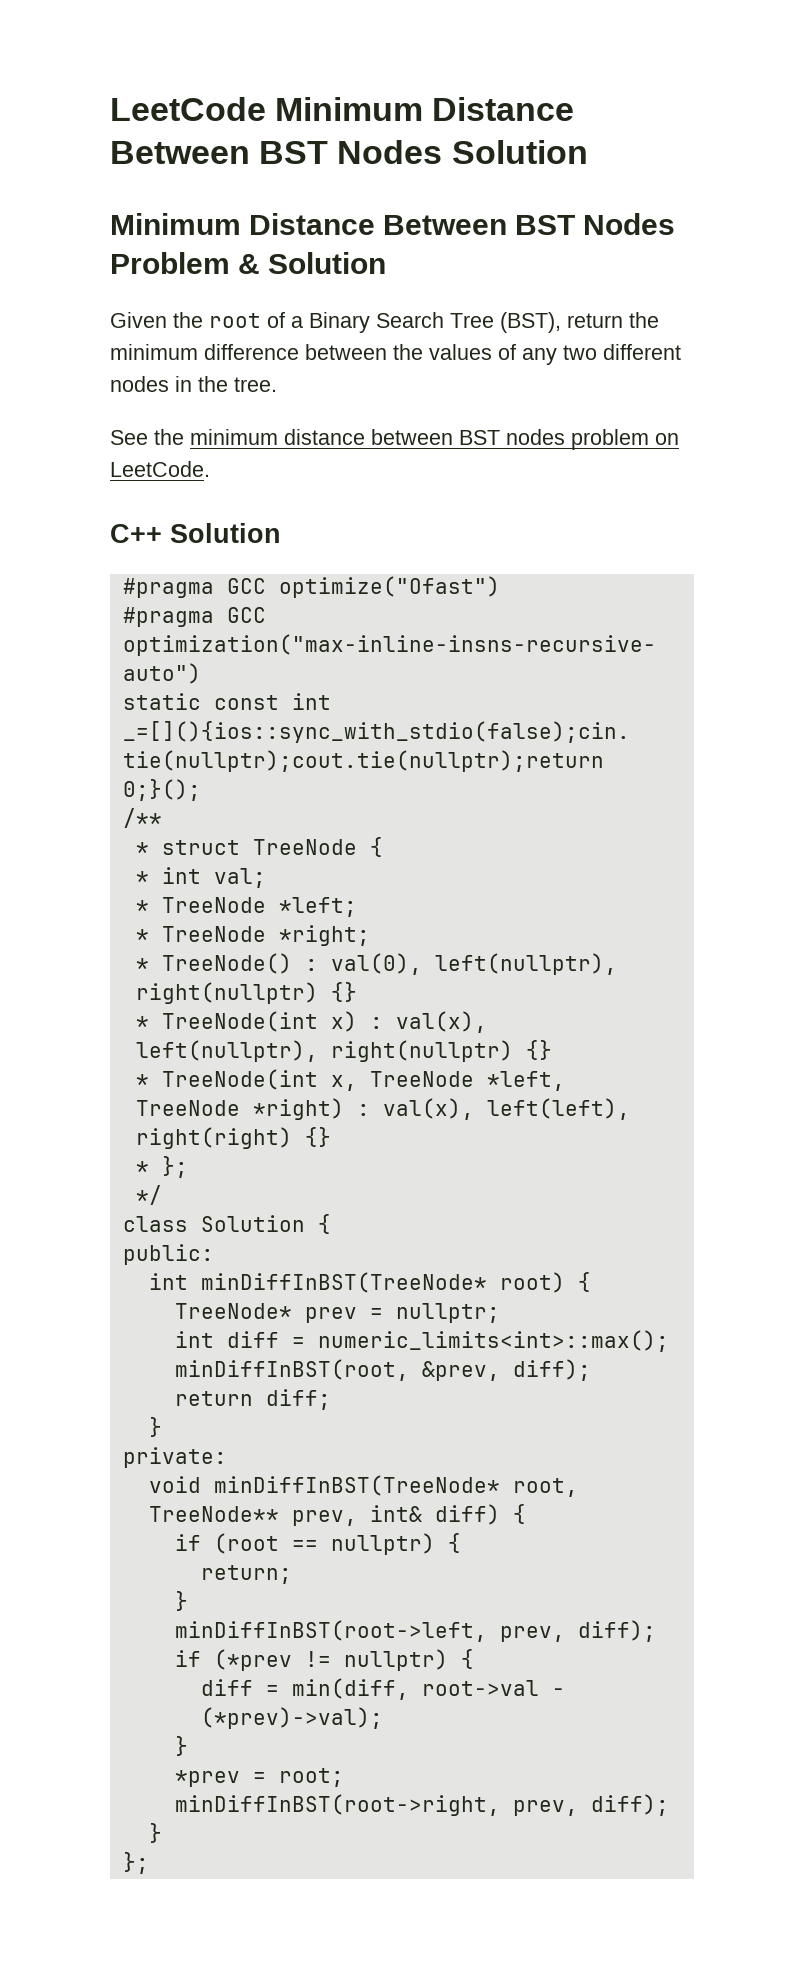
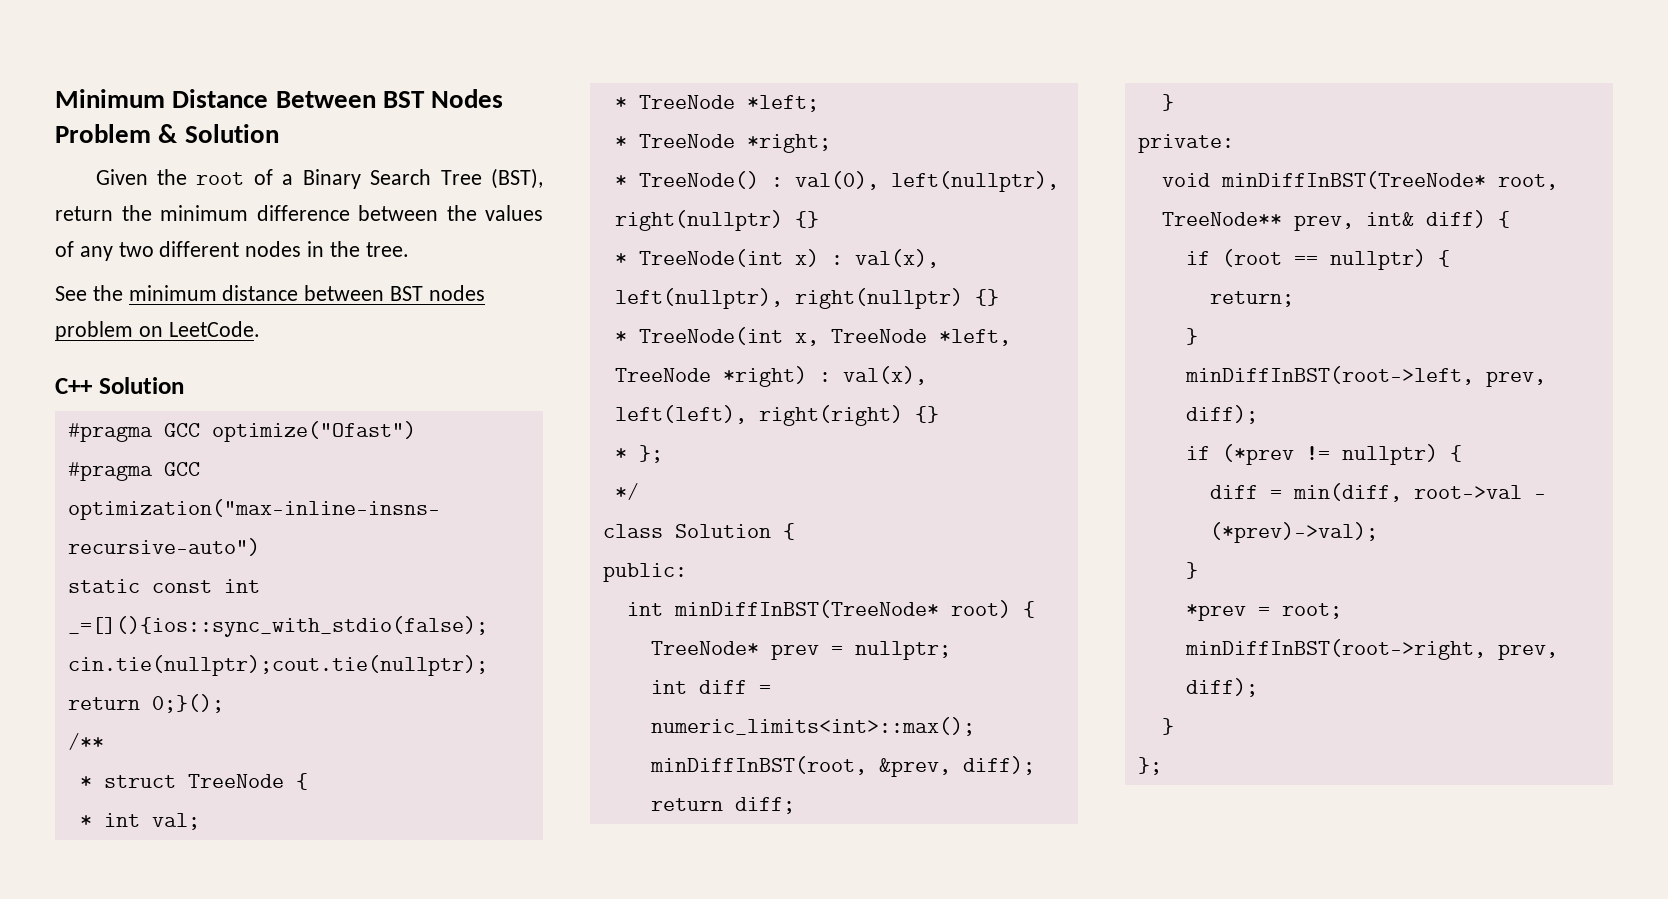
- LeetCode Minimum Distance Between BST Nodes Solution

